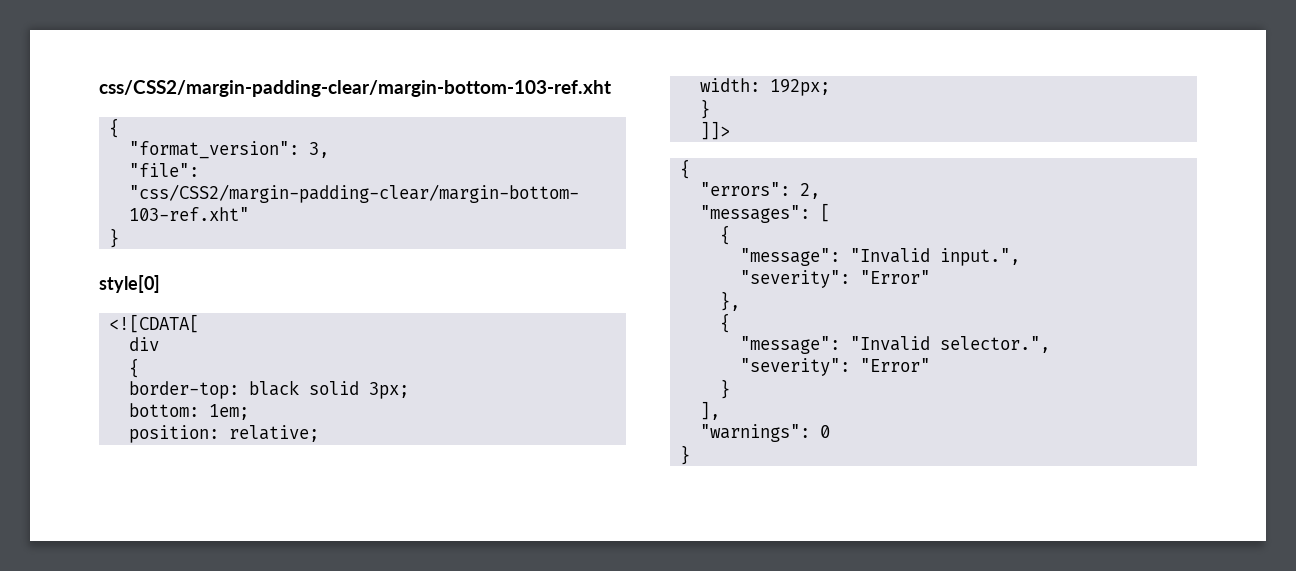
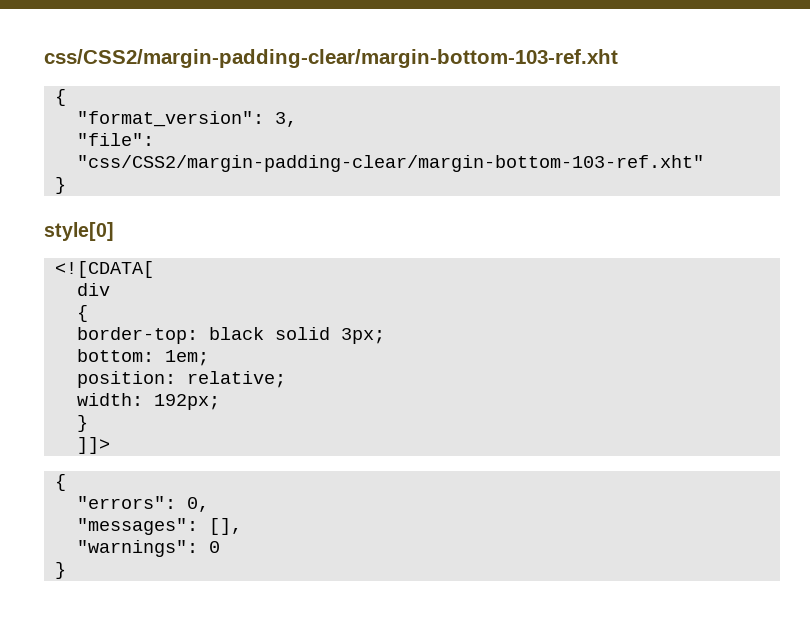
- "errors": 2,
+ "errors": 0,
- "messages": [
- {
- "message": "Invalid input.",
- "severity": "Error"
- },
- {
- "message": "Invalid selector.",
- "severity": "Error"
- }
- ],
+ "messages": [],

